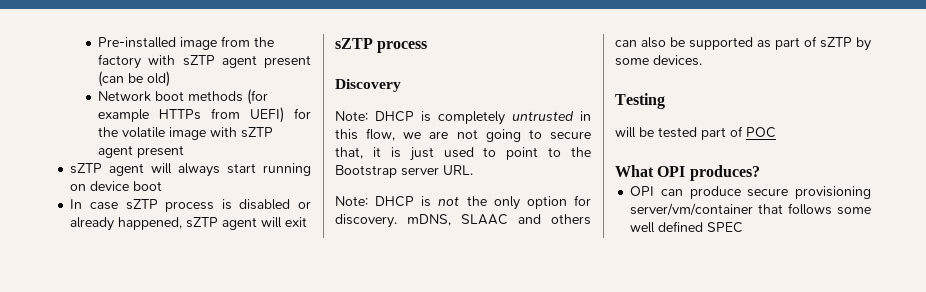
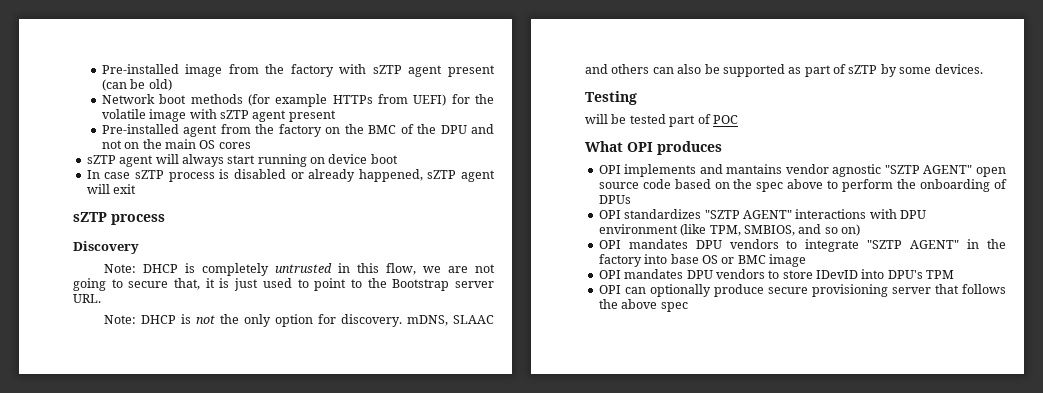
+ Pre-installed agent from the factory on the BMC of the DPU and not on the main OS cores
- What OPI produces?
+ What OPI produces
+ OPI implements and mantains vendor agnostic "SZTP AGENT" open source code based on the spec above to perform the onboarding of DPUs
+ OPI standardizes "SZTP AGENT" interactions with DPU environment (like TPM, SMBIOS, and so on)
+ OPI mandates DPU vendors to integrate "SZTP AGENT" in the factory into base OS or BMC image
+ OPI mandates DPU vendors to store IDevID into DPU's TPM
- OPI can produce secure provisioning server/vm/container that follows some well defined SPEC
+ OPI can optionally produce secure provisioning server that follows the above spec

